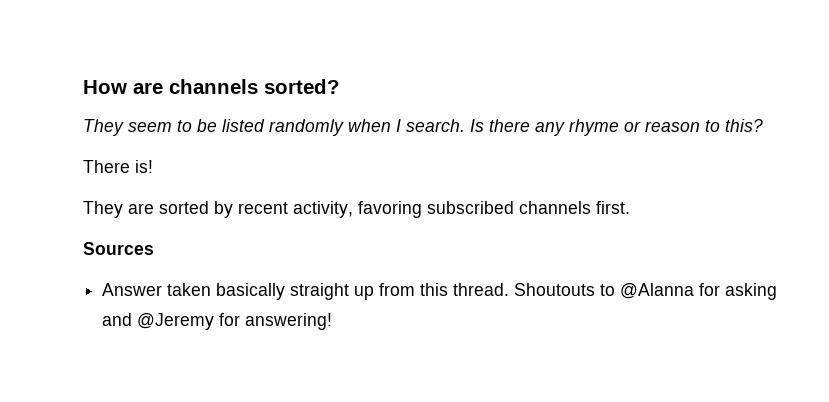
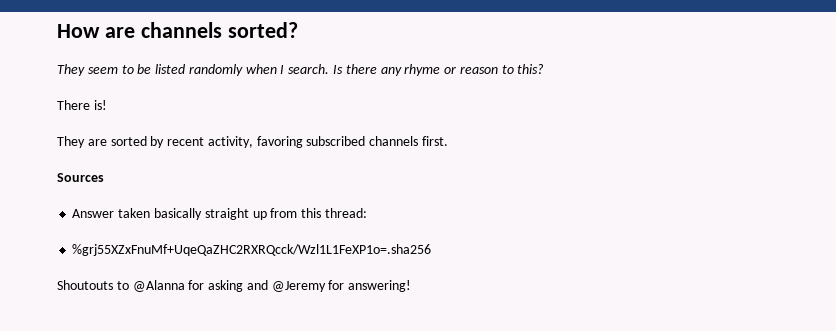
- Answer taken basically straight up from this thread. Shoutouts to @Alanna for asking and @Jeremy for answering!
+ Answer taken basically straight up from this thread:
+ %grj55XZxFnuMf+UqeQaZHC2RXRQcck/Wzl1L1FeXP1o=.sha256
+ Shoutouts to @Alanna for asking and @Jeremy for answering!

